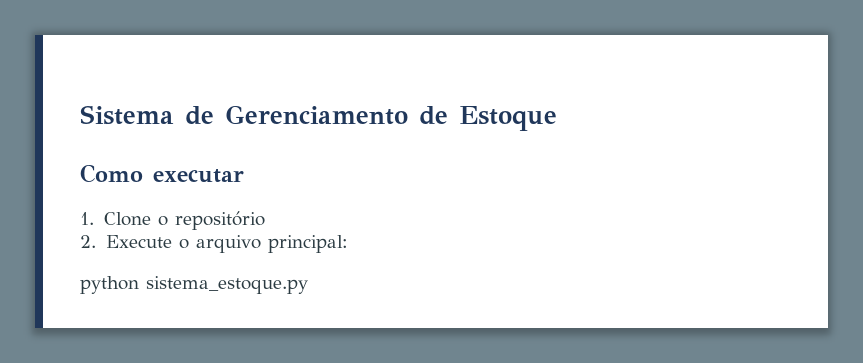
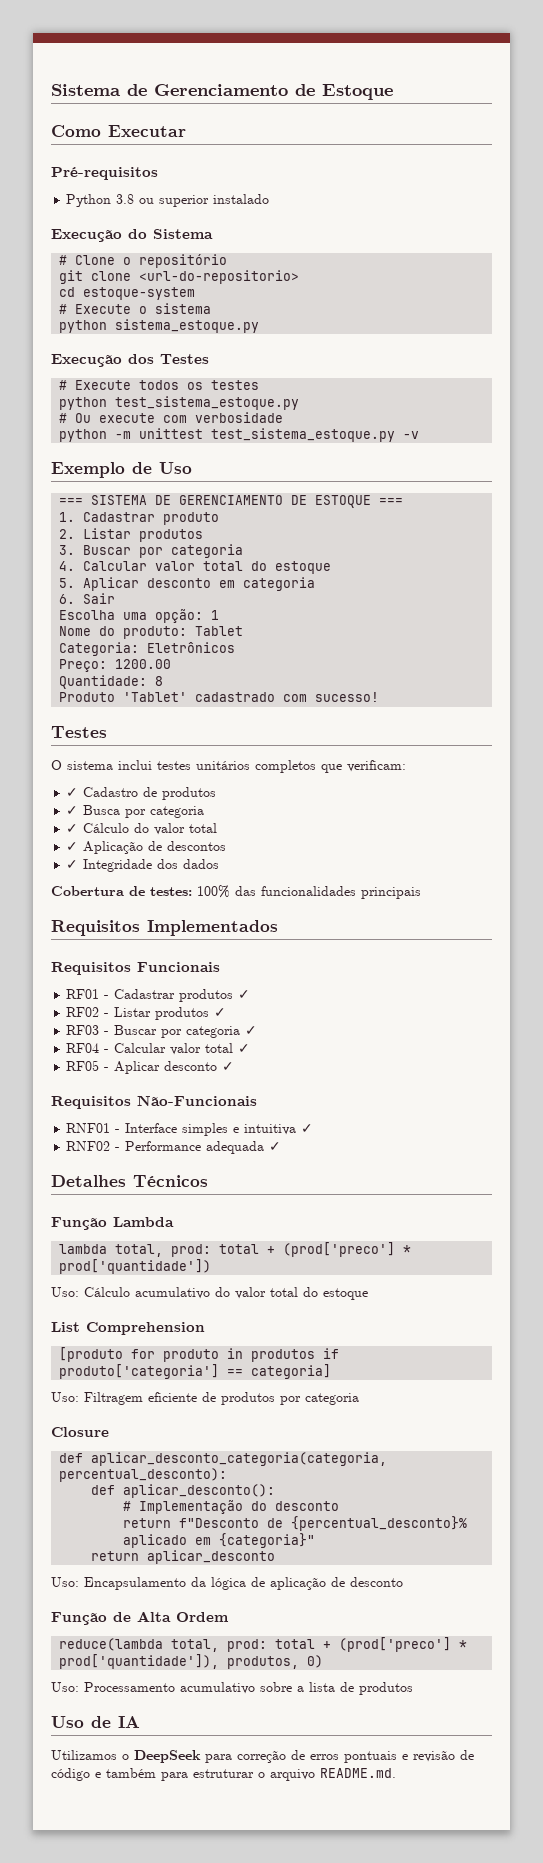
- Como executar
- 1. Clone o repositório
- 2. Execute o arquivo principal:
+ Como Executar
+ Pré-requisitos
+ Python 3.8 ou superior instalado
+ Execução do Sistema
+ # Clone o repositório
+ git clone <url-do-repositorio>
+ cd estoque-system
+ # Execute o sistema
  python sistema_estoque.py
+ Execução dos Testes
+ # Execute todos os testes
+ python test_sistema_estoque.py
+ # Ou execute com verbosidade
+ python -m unittest test_sistema_estoque.py -v
+ Exemplo de Uso
+ === SISTEMA DE GERENCIAMENTO DE ESTOQUE ===
+ 1. Cadastrar produto
+ 2. Listar produtos
+ 3. Buscar por categoria
+ 4. Calcular valor total do estoque
+ 5. Aplicar desconto em categoria
+ 6. Sair
+ Escolha uma opção: 1
+ Nome do produto: Tablet
+ Categoria: Eletrônicos
+ Preço: 1200.00
+ Quantidade: 8
+ Produto 'Tablet' cadastrado com sucesso!
+ Testes
+ O sistema inclui testes unitários completos que verificam:
+ ✓ Cadastro de produtos
+ ✓ Busca por categoria
+ ✓ Cálculo do valor total
+ ✓ Aplicação de descontos
+ ✓ Integridade dos dados
+ Cobertura de testes: 100% das funcionalidades principais
+ Requisitos Implementados
+ Requisitos Funcionais
+ RF01 - Cadastrar produtos ✓
+ RF02 - Listar produtos ✓
+ RF03 - Buscar por categoria ✓
+ RF04 - Calcular valor total ✓
+ RF05 - Aplicar desconto ✓
+ Requisitos Não-Funcionais
+ RNF01 - Interface simples e intuitiva ✓
+ RNF02 - Performance adequada ✓
+ Detalhes Técnicos
+ Função Lambda
+ lambda total, prod: total + (prod['preco'] * prod['quantidade'])
+ Uso: Cálculo acumulativo do valor total do estoque
+ List Comprehension
+ [produto for produto in produtos if produto['categoria'] == categoria]
+ Uso: Filtragem eficiente de produtos por categoria
+ Closure
+ def aplicar_desconto_categoria(categoria, percentual_desconto):
+ def aplicar_desconto():
+ # Implementação do desconto
+ return f"Desconto de {percentual_desconto}% aplicado em {categoria}"
+ return aplicar_desconto
+ Uso: Encapsulamento da lógica de aplicação de desconto
+ Função de Alta Ordem
+ reduce(lambda total, prod: total + (prod['preco'] * prod['quantidade']), produtos, 0)
+ Uso: Processamento acumulativo sobre a lista de produtos
+ Uso de IA
+ Utilizamos o DeepSeek para correção de erros pontuais e revisão de código e também para estruturar o arquivo README.md.

